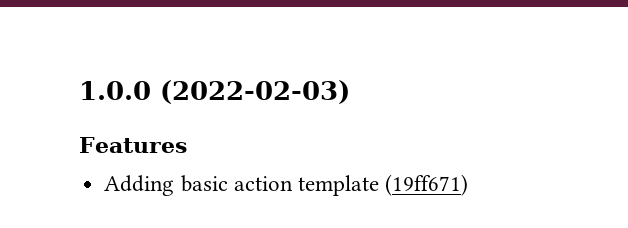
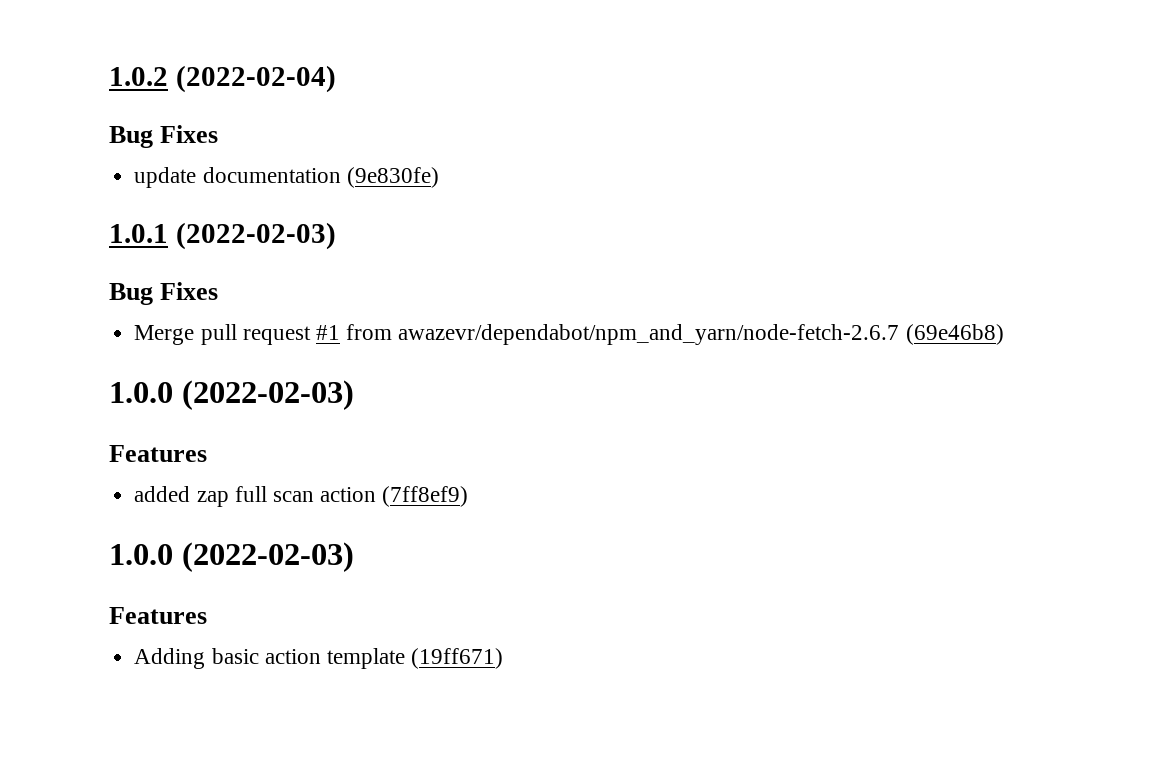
+ 1.0.2 (2022-02-04)
+ Bug Fixes
+ update documentation (9e830fe)
+ 1.0.1 (2022-02-03)
+ Bug Fixes
+ Merge pull request #1 from awazevr/dependabot/npm_and_yarn/node-fetch-2.6.7 (69e46b8)
+ 1.0.0 (2022-02-03)
+ Features
+ added zap full scan action (7ff8ef9)

